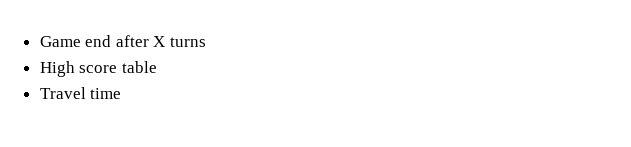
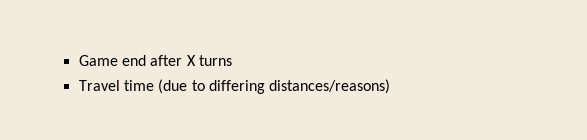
- High score table
- Travel time
+ Travel time (due to differing distances/reasons)

